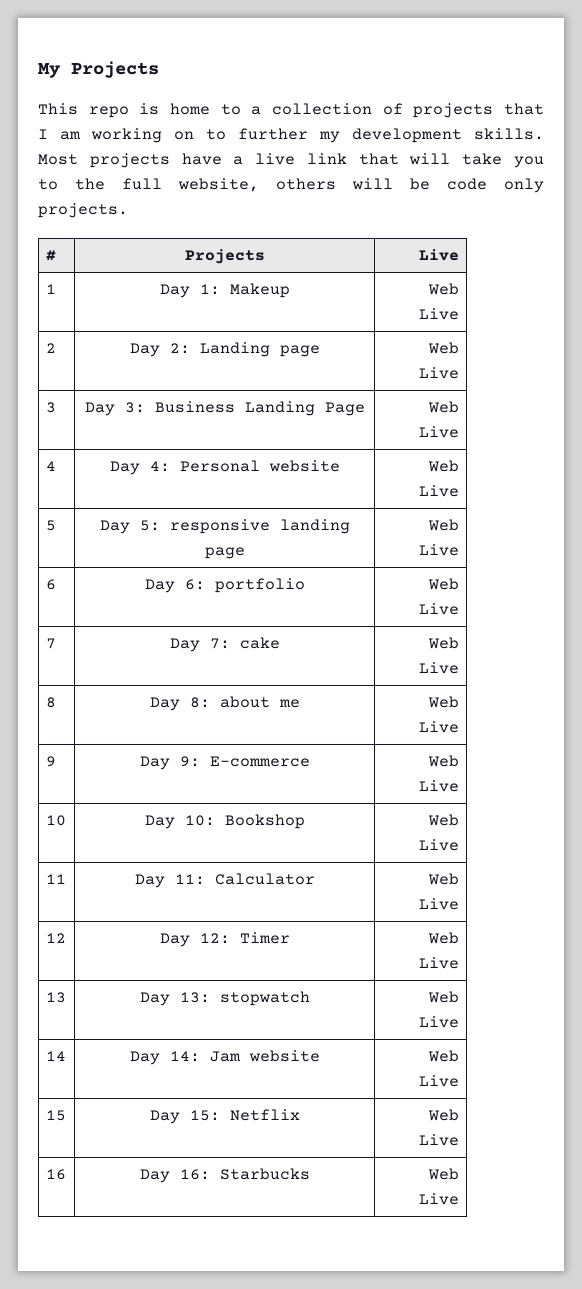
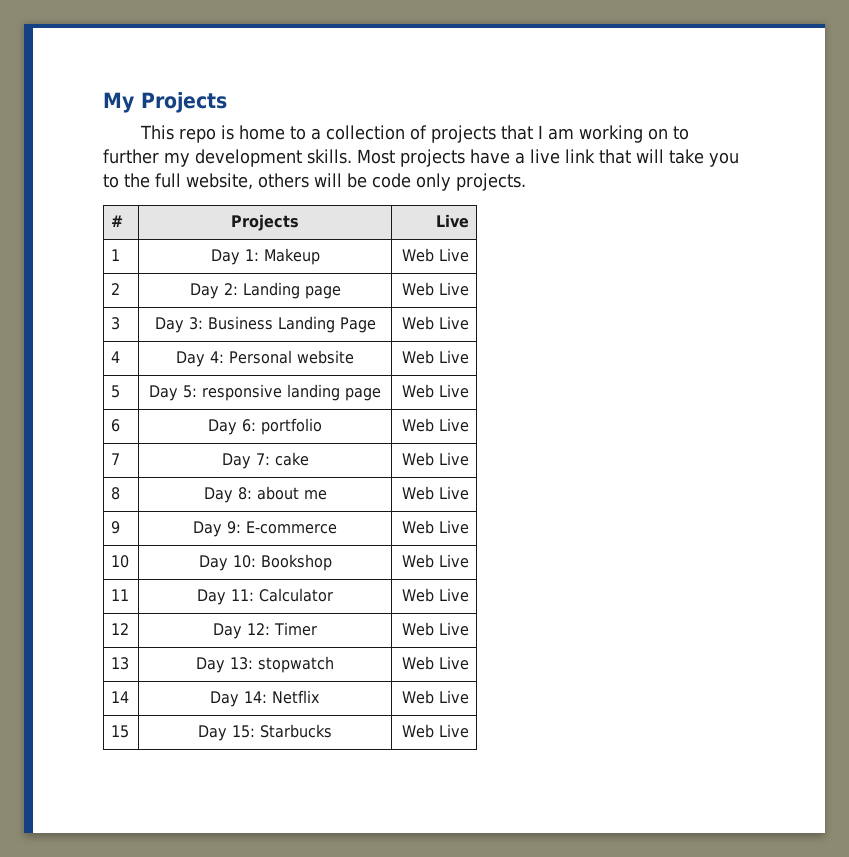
- 14 | Day 14: Jam website | Web Live
+ 14 | Day 14: Netflix | Web Live
- 15 | Day 15: Netflix | Web Live
- 16 | Day 16: Starbucks | Web Live
+ 15 | Day 15: Starbucks | Web Live

